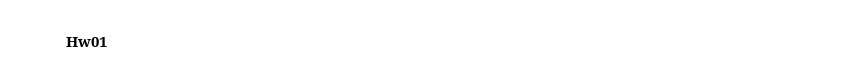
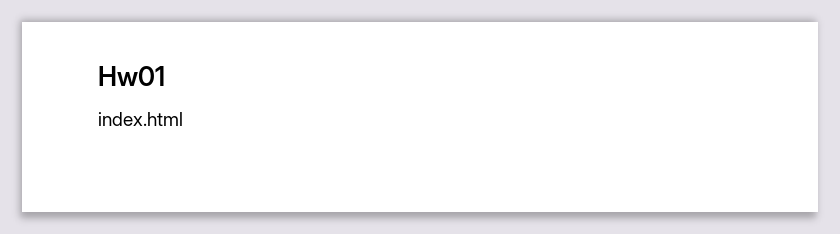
+ index.html

